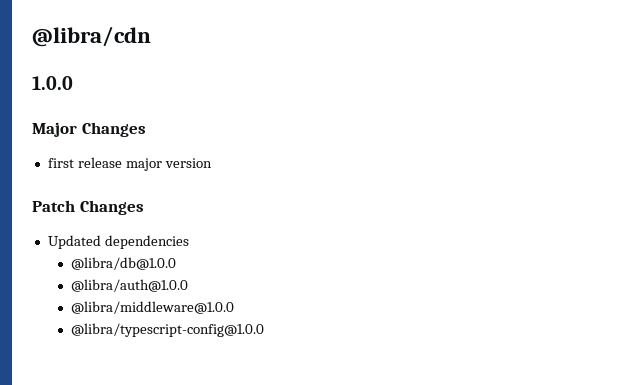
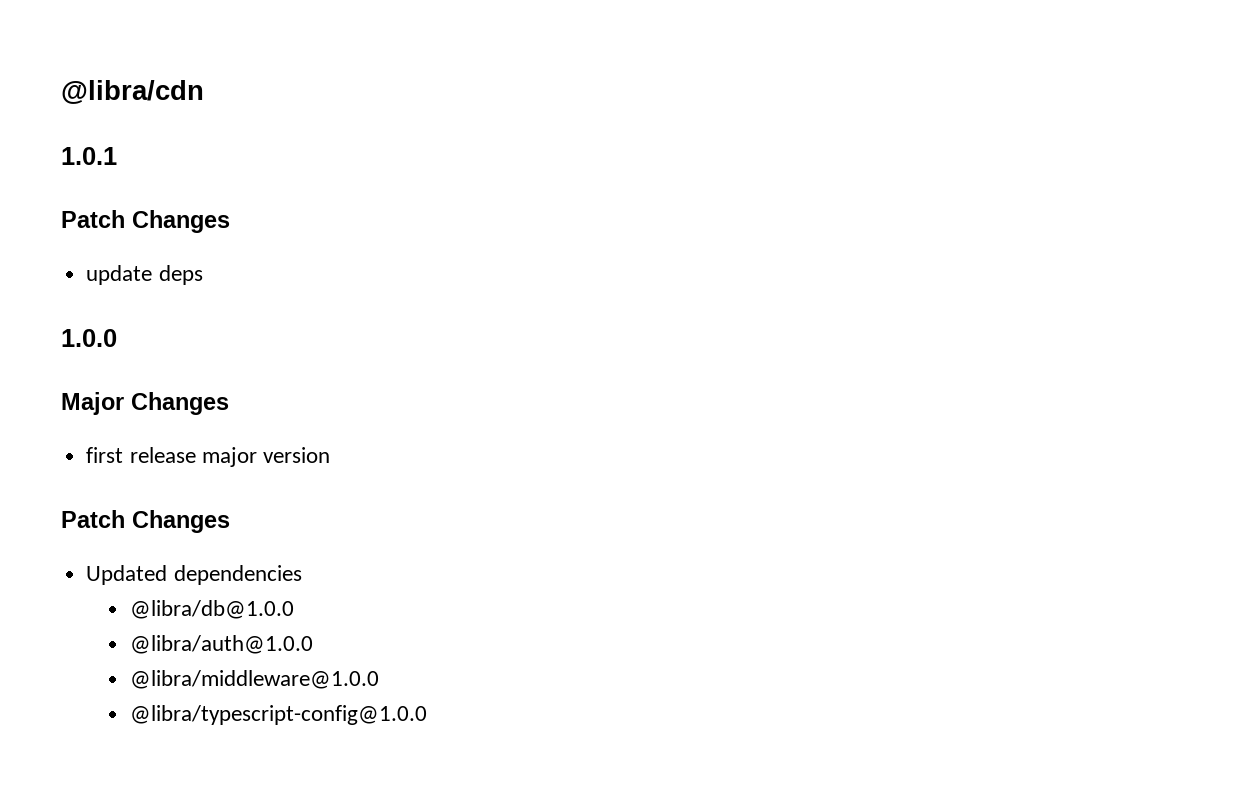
+ 1.0.1
+ Patch Changes
+ update deps

